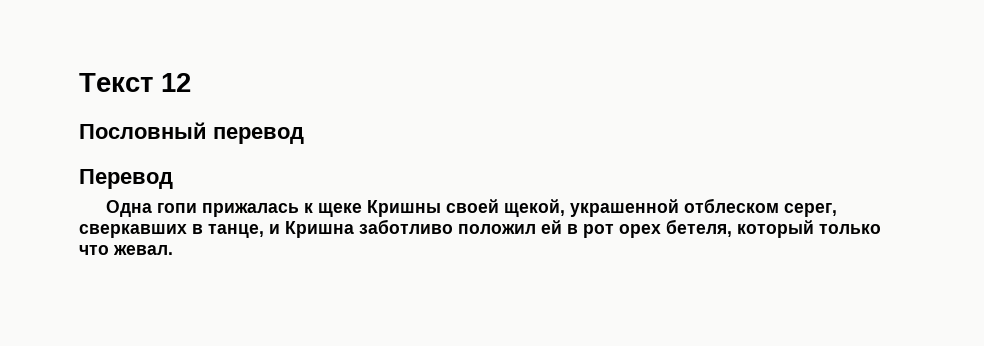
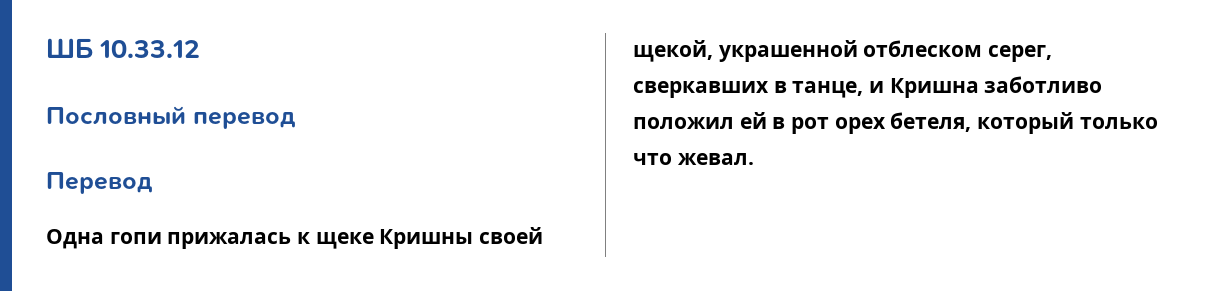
- Текст 12
+ ШБ 10.33.12

